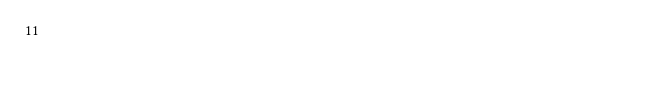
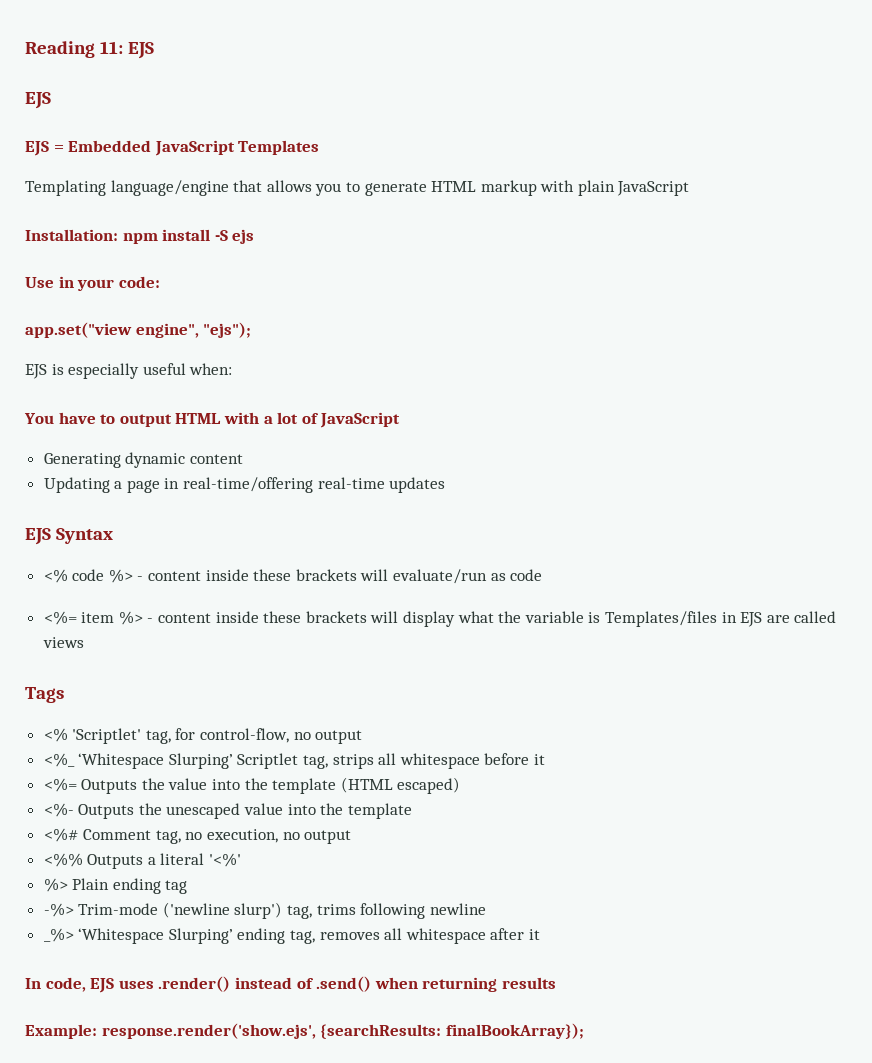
- 11
+ Reading 11: EJS
+ EJS
+ EJS = Embedded JavaScript Templates
+ Templating language/engine that allows you to generate HTML markup with plain JavaScript
+ Installation: npm install -S ejs
+ Use in your code:
+ app.set("view engine", "ejs");
+ EJS is especially useful when:
+ You have to output HTML with a lot of JavaScript
+ Generating dynamic content
+ Updating a page in real-time/offering real-time updates
+ EJS Syntax
+ <% code %> - content inside these brackets will evaluate/run as code
+ <%= item %> - content inside these brackets will display what the variable is Templates/files in EJS are called views
+ Tags
+ <% 'Scriptlet' tag, for control-flow, no output
+ <%_ ‘Whitespace Slurping’ Scriptlet tag, strips all whitespace before it
+ <%= Outputs the value into the template (HTML escaped)
+ <%- Outputs the unescaped value into the template
+ <%# Comment tag, no execution, no output
+ <%% Outputs a literal '<%'
+ %> Plain ending tag
+ -%> Trim-mode ('newline slurp') tag, trims following newline
+ _%> ‘Whitespace Slurping’ ending tag, removes all whitespace after it
+ In code, EJS uses .render() instead of .send() when returning results
+ Example: response.render('show.ejs', {searchResults: finalBookArray});

